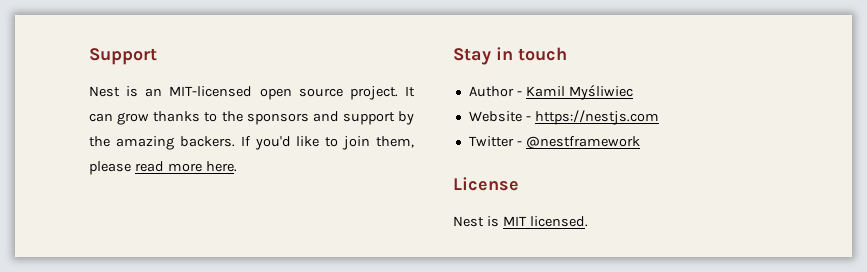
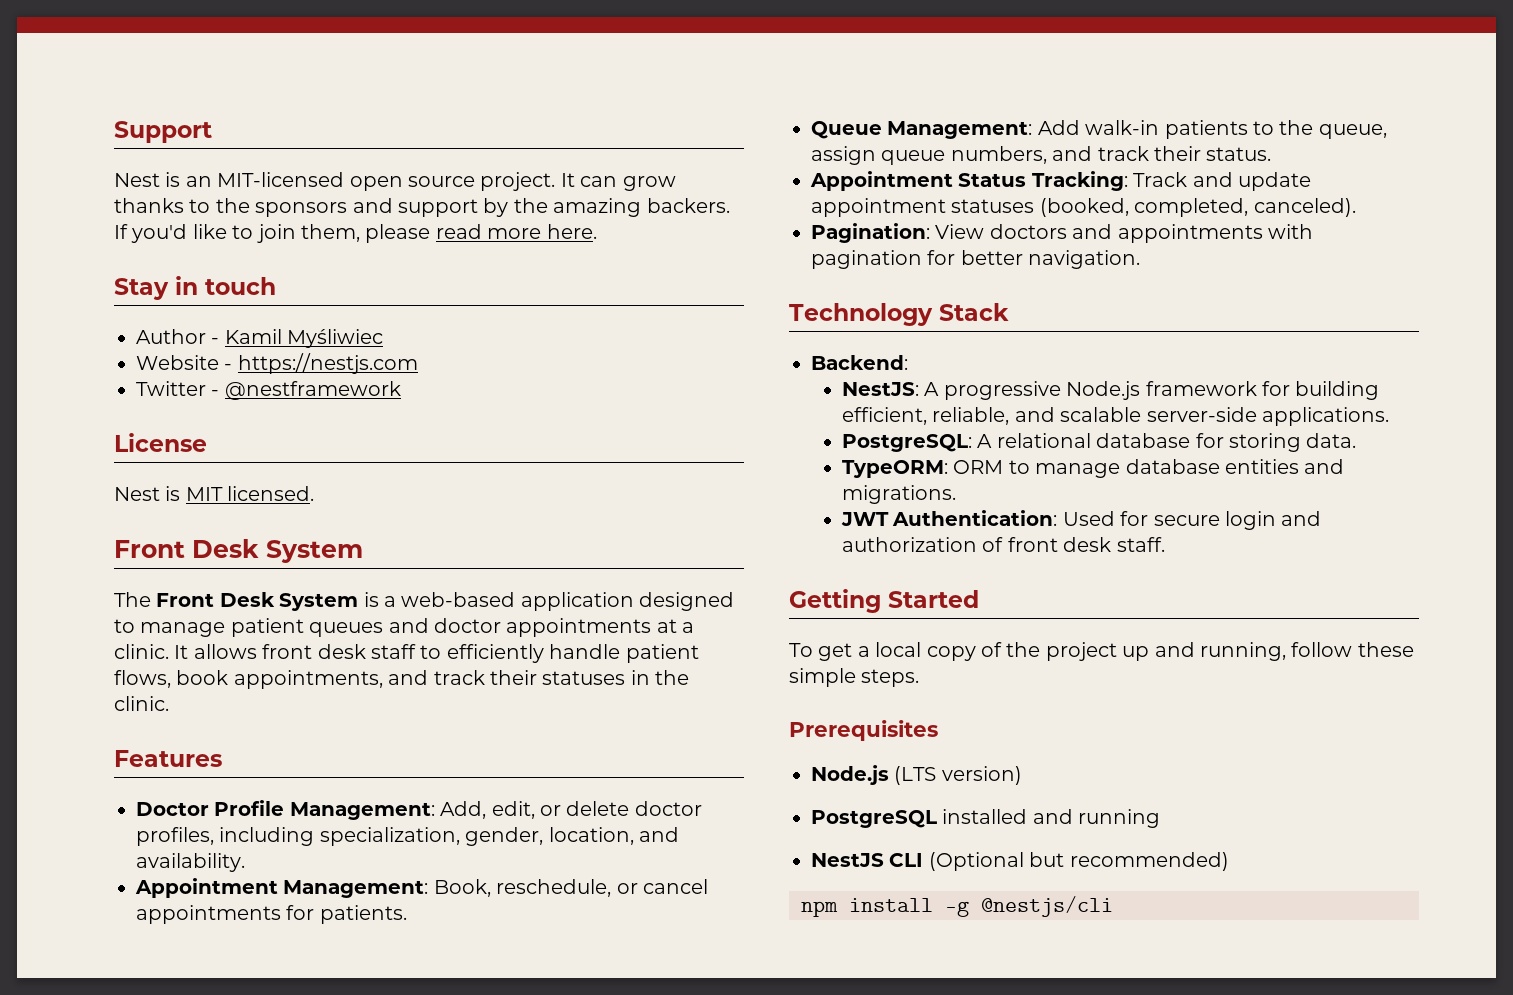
  Nest is MIT licensed.
+ Front Desk System
+ The Front Desk System is a web-based application designed to manage patient queues and doctor appointments at a clinic. It allows front desk staff to efficiently handle patient flows, book appointments, and track their statuses in the clinic.
+ Features
+ Doctor Profile Management: Add, edit, or delete doctor profiles, including specialization, gender, location, and availability.
+ Appointment Management: Book, reschedule, or cancel appointments for patients.
+ Queue Management: Add walk-in patients to the queue, assign queue numbers, and track their status.
+ Appointment Status Tracking: Track and update appointment statuses (booked, completed, canceled).
+ Pagination: View doctors and appointments with pagination for better navigation.
+ Technology Stack
+ Backend:
+ NestJS: A progressive Node.js framework for building efficient, reliable, and scalable server-side applications.
+ PostgreSQL: A relational database for storing data.
+ TypeORM: ORM to manage database entities and migrations.
+ JWT Authentication: Used for secure login and authorization of front desk staff.
+ Getting Started
+ To get a local copy of the project up and running, follow these simple steps.
+ Prerequisites
+ Node.js (LTS version)
+ PostgreSQL installed and running
+ NestJS CLI (Optional but recommended)
+ npm install -g @nestjs/cli

